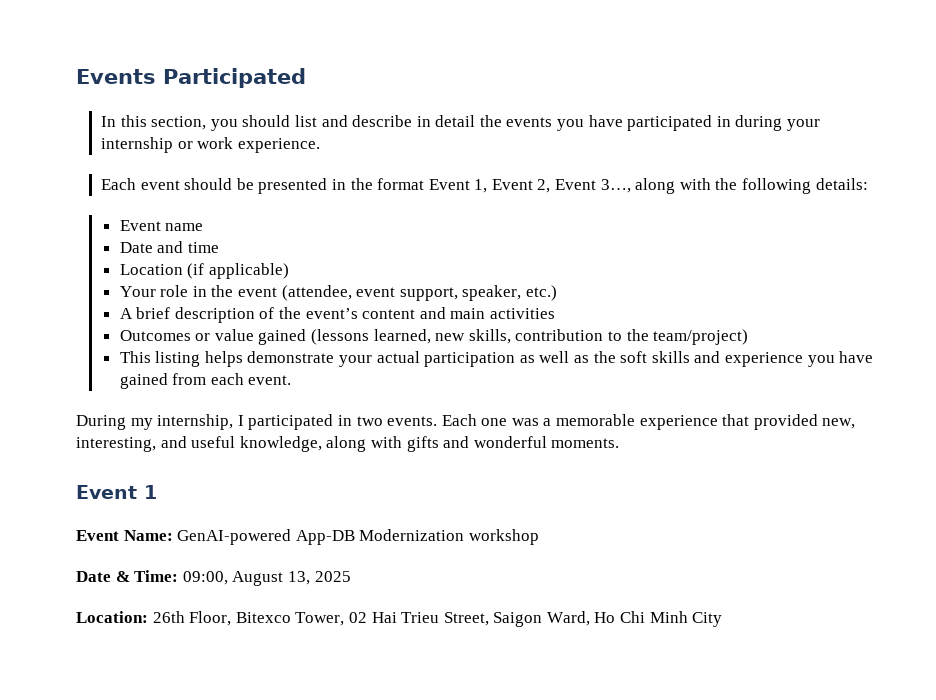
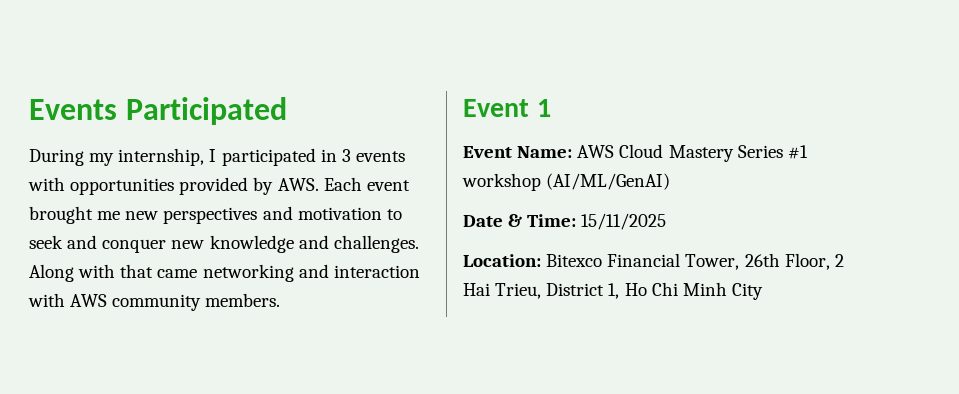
- In this section, you should list and describe in detail the events you have participated in during your internship or work experience.
- Each event should be presented in the format Event 1, Event 2, Event 3…, along with the following details:
- Event name
- Date and time
- Location (if applicable)
- Your role in the event (attendee, event support, speaker, etc.)
- A brief description of the event’s content and main activities
- Outcomes or value gained (lessons learned, new skills, contribution to the team/project)
- This listing helps demonstrate your actual participation as well as the soft skills and experience you have gained from each event.
- During my internship, I participated in two events. Each one was a memorable experience that provided new, interesting, and useful knowledge, along with gifts and wonderful moments.
+ During my internship, I participated in 3 events with opportunities provided by AWS. Each event brought me new perspectives and motivation to seek and conquer new knowledge and challenges. Along with that came networking and interaction with AWS community members.
- Event Name: GenAI-powered App-DB Modernization workshop
+ Event Name: AWS Cloud Mastery Series #1 workshop (AI/ML/GenAI)
- Date & Time: 09:00, August 13, 2025
- Location: 26th Floor, Bitexco Tower, 02 Hai Trieu Street, Saigon Ward, Ho Chi Minh City
+ Date & Time: 15/11/2025
+ Location: Bitexco Financial Tower, 26th Floor, 2 Hai Trieu, District 1, Ho Chi Minh City

